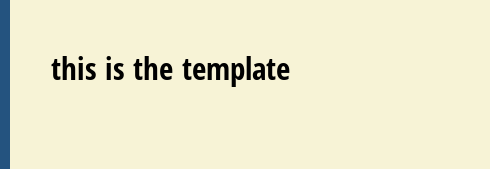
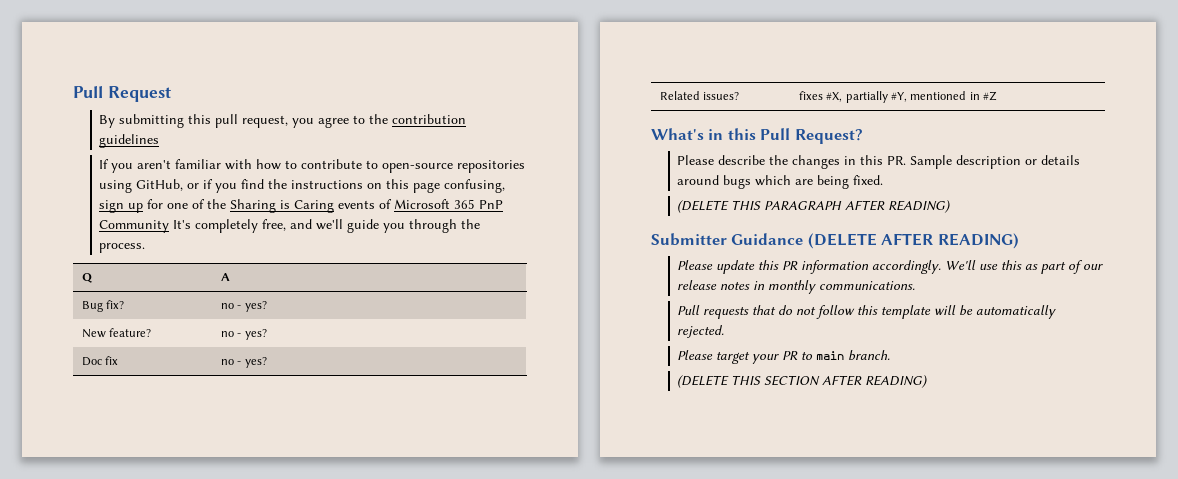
- this is the template
+ Pull Request
+ By submitting this pull request, you agree to the contribution guidelines
+ If you aren't familiar with how to contribute to open-source repositories using GitHub, or if you find the instructions on this page confusing, sign up for one of the Sharing is Caring events of Microsoft 365 PnP Community It's completely free, and we'll guide you through the process.
+ Q | A
+ Bug fix? | no - yes?
+ New feature? | no - yes?
+ Doc fix | no - yes?
+ Related issues? | fixes #X, partially #Y, mentioned in #Z
+ What's in this Pull Request?
+ Please describe the changes in this PR. Sample description or details around bugs which are being fixed.
+ (DELETE THIS PARAGRAPH AFTER READING)
+ Submitter Guidance (DELETE AFTER READING)
+ Please update this PR information accordingly. We'll use this as part of our release notes in monthly communications.
+ Pull requests that do not follow this template will be automatically rejected.
+ Please target your PR to main branch.
+ (DELETE THIS SECTION AFTER READING)

